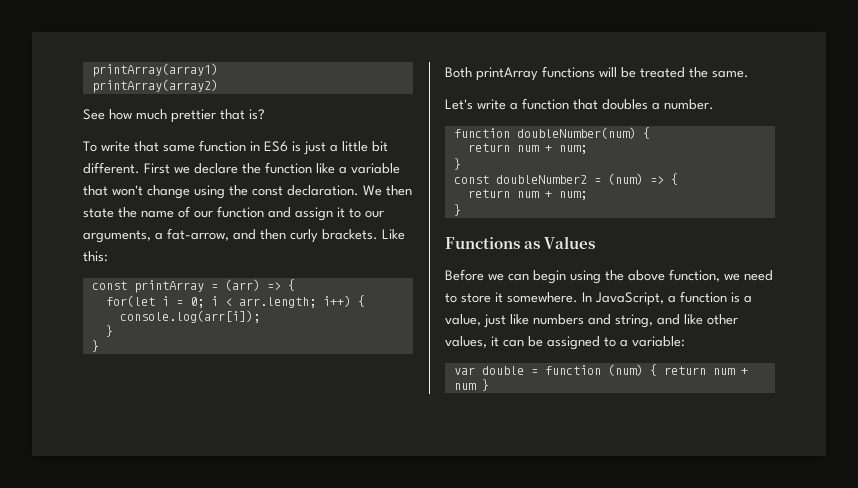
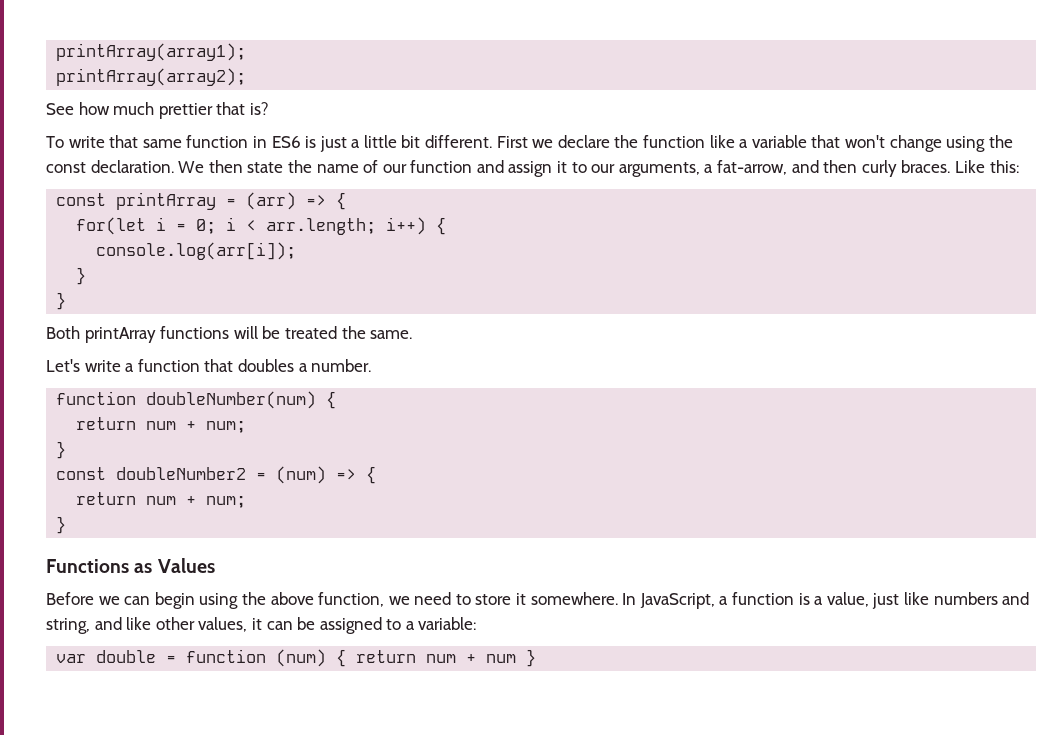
- printArray(array1)
- printArray(array2)
+ printArray(array1);
+ printArray(array2);
- We then state the name of our function and assign it to our arguments, a fat-arrow, and then curly brackets.
+ We then state the name of our function and assign it to our arguments, a fat-arrow, and then curly braces.

